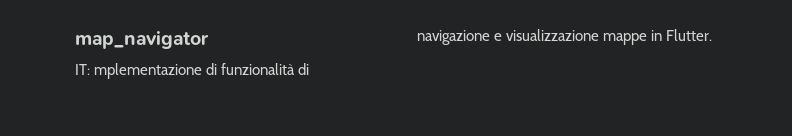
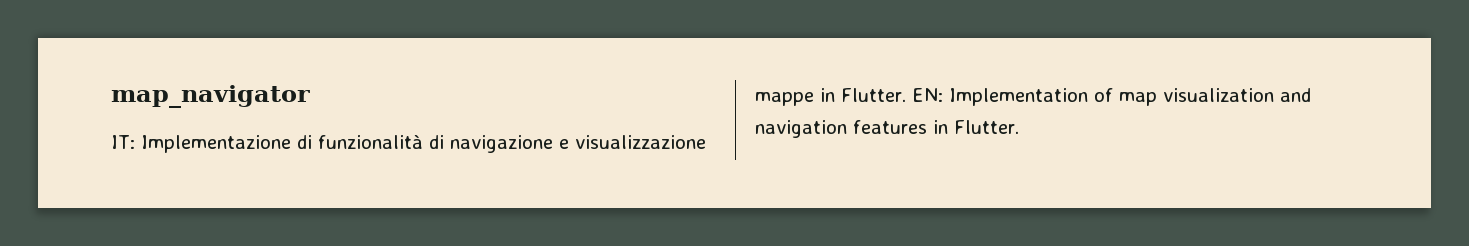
- IT: mplementazione di funzionalità di navigazione e visualizzazione mappe in Flutter.
+ IT: Implementazione di funzionalità di navigazione e visualizzazione mappe in Flutter.
+ EN: Implementation of map visualization and navigation features in Flutter.

